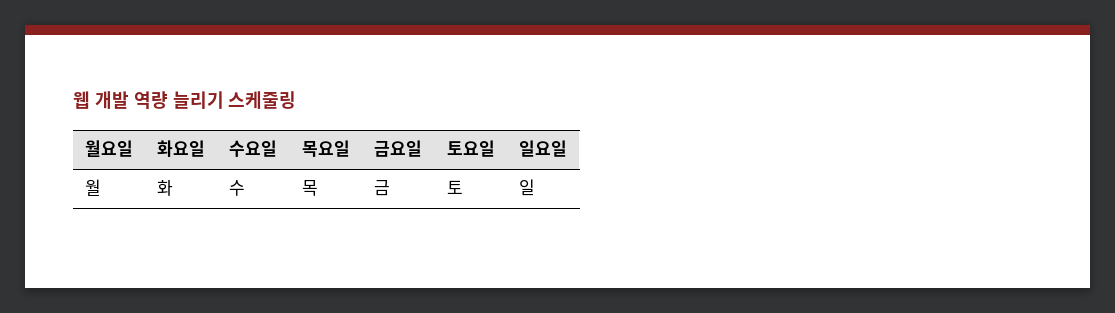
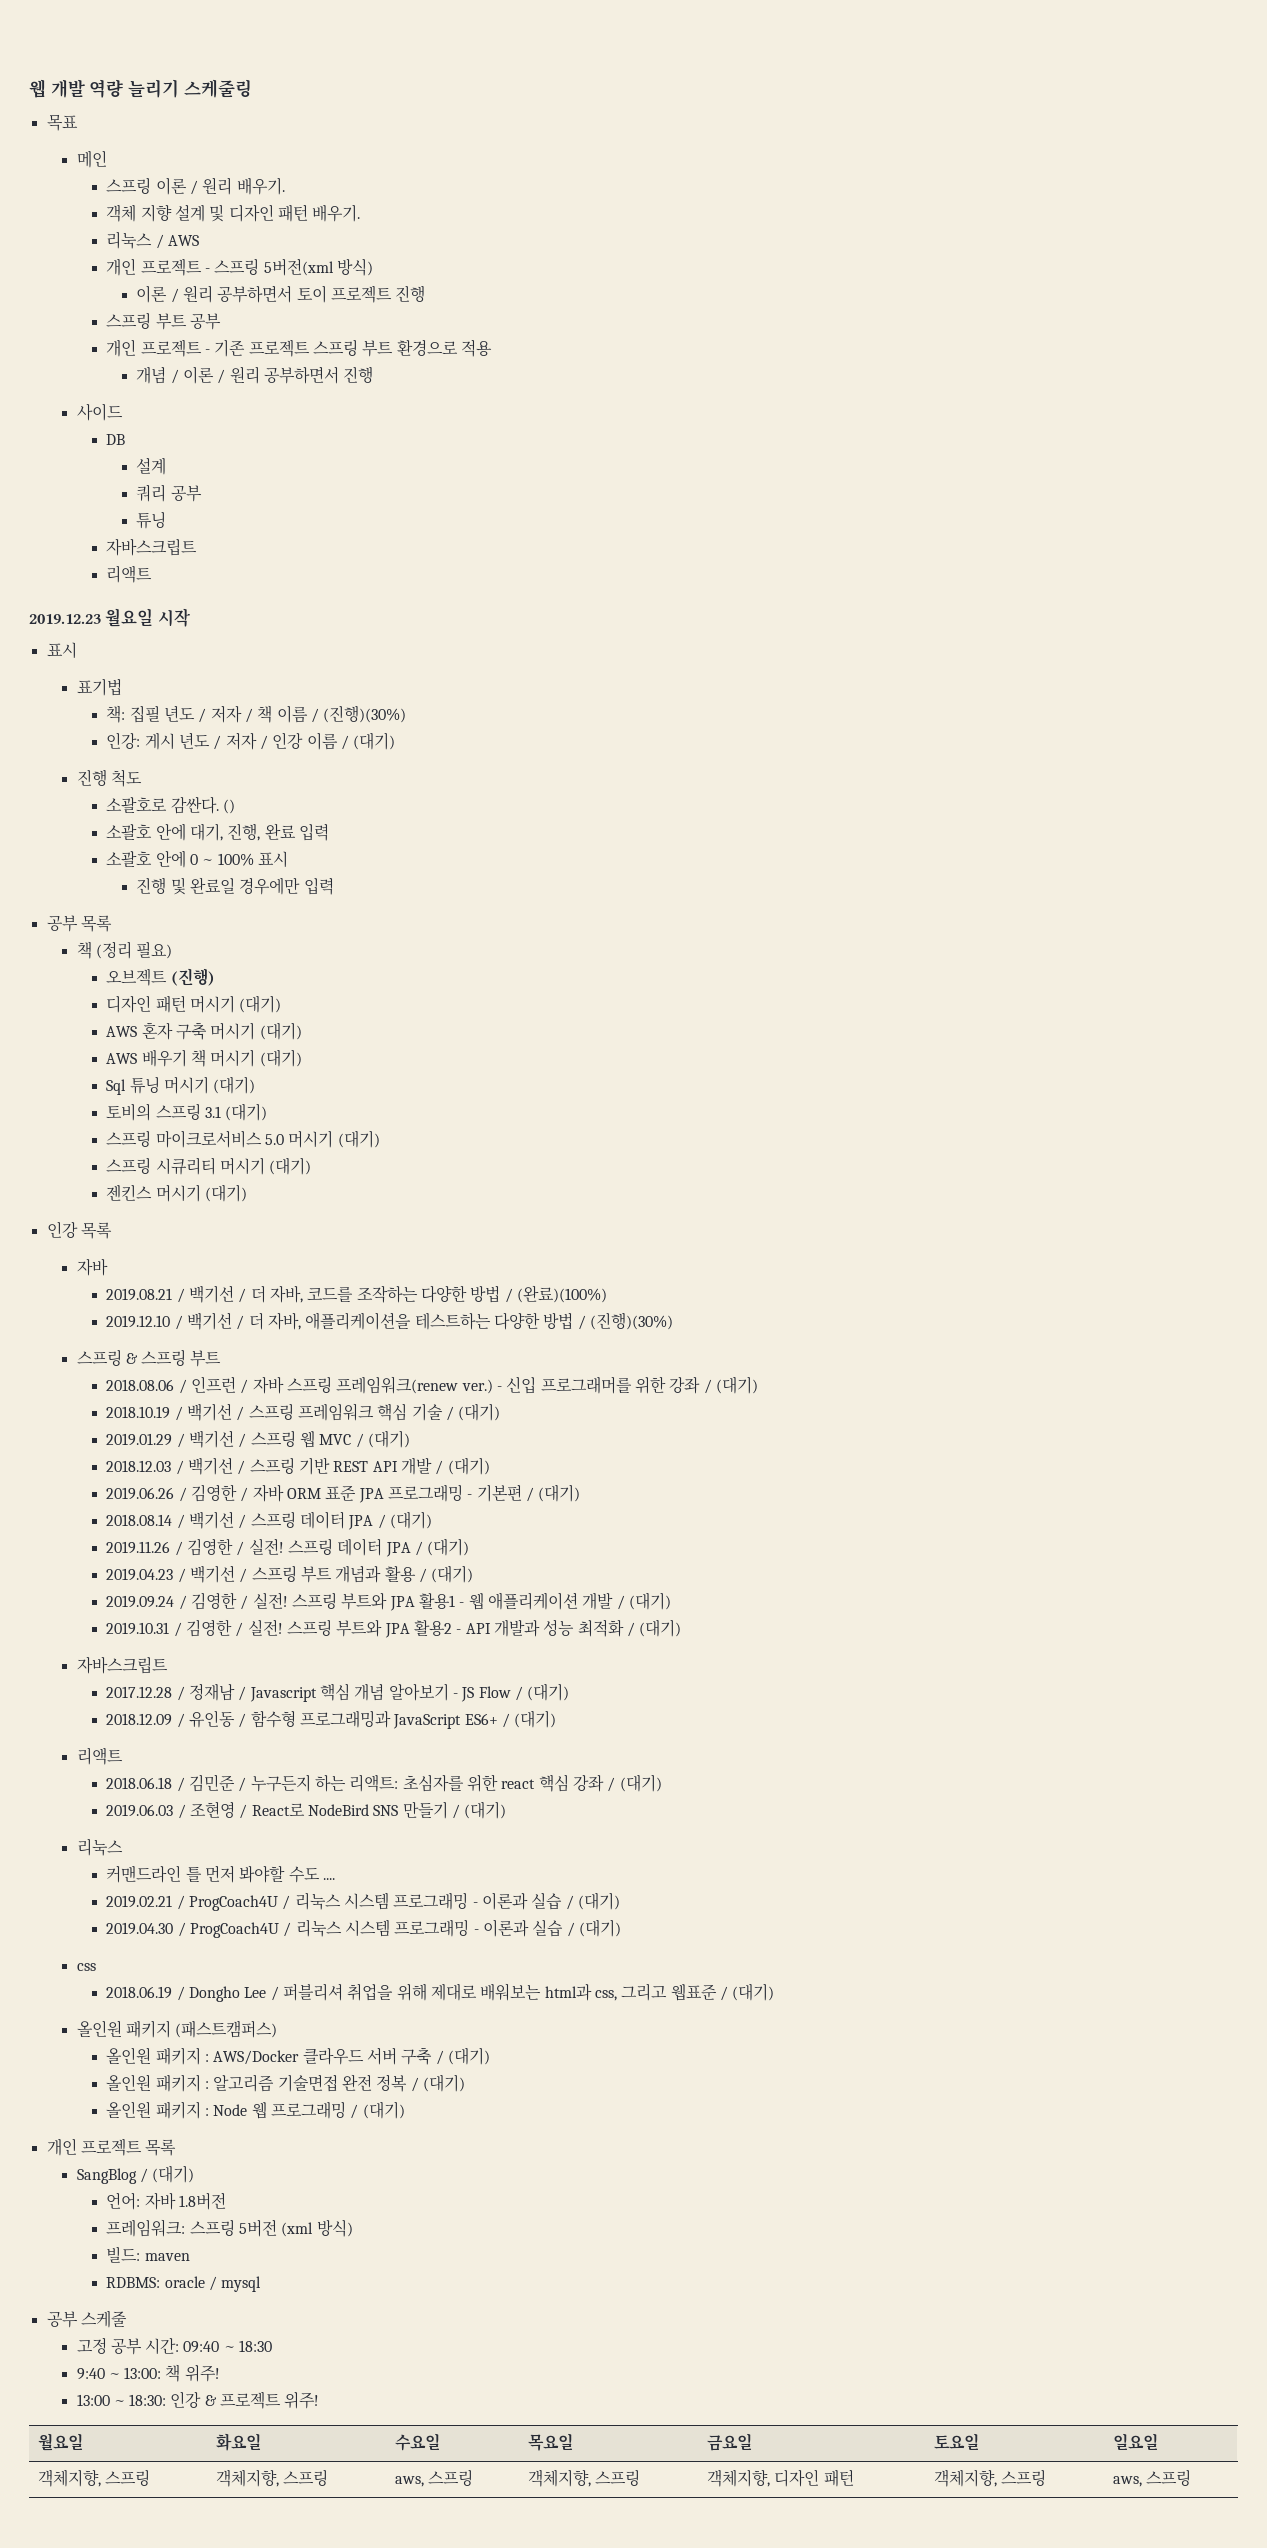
+ 목표
+ 메인
+ 스프링 이론 / 원리 배우기.
+ 객체 지향 설계 및 디자인 패턴 배우기.
+ 리눅스 / AWS
+ 개인 프로젝트 - 스프링 5버전(xml 방식)
+ 이론 / 원리 공부하면서 토이 프로젝트 진행
+ 스프링 부트 공부
+ 개인 프로젝트 - 기존 프로젝트 스프링 부트 환경으로 적용
+ 개념 / 이론 / 원리 공부하면서 진행
+ 사이드
+ DB
+ 설계
+ 쿼리 공부
+ 튜닝
+ 자바스크립트
+ 리액트
+ 2019.12.23 월요일 시작
+ 표시
+ 표기법
+ 책: 집필 년도 / 저자 / 책 이름 / (진행)(30%)
+ 인강: 게시 년도 / 저자 / 인강 이름 / (대기)
+ 진행 척도
+ 소괄호로 감싼다. ()
+ 소괄호 안에 대기, 진행, 완료 입력
+ 소괄호 안에 0 ~ 100% 표시
+ 진행 및 완료일 경우에만 입력
+ 공부 목록
+ 책 (정리 필요)
+ 오브젝트 (진행)
+ 디자인 패턴 머시기 (대기)
+ AWS 혼자 구축 머시기 (대기)
+ AWS 배우기 책 머시기 (대기)
+ Sql 튜닝 머시기 (대기)
+ 토비의 스프링 3.1 (대기)
+ 스프링 마이크로서비스 5.0 머시기 (대기)
+ 스프링 시큐리티 머시기 (대기)
+ 젠킨스 머시기 (대기)
+ 인강 목록
+ 자바
+ 2019.08.21 / 백기선 / 더 자바, 코드를 조작하는 다양한 방법 / (완료)(100%)
+ 2019.12.10 / 백기선 / 더 자바, 애플리케이션을 테스트하는 다양한 방법 / (진행)(30%)
+ 스프링 & 스프링 부트
+ 2018.08.06 / 인프런 / 자바 스프링 프레임워크(renew ver.) - 신입 프로그래머를 위한 강좌 / (대기)
+ 2018.10.19 / 백기선 / 스프링 프레임워크 핵심 기술 / (대기)
+ 2019.01.29 / 백기선 / 스프링 웹 MVC / (대기)
+ 2018.12.03 / 백기선 / 스프링 기반 REST API 개발 / (대기)
+ 2019.06.26 / 김영한 / 자바 ORM 표준 JPA 프로그래밍 - 기본편 / (대기)
+ 2018.08.14 / 백기선 / 스프링 데이터 JPA / (대기)
+ 2019.11.26 / 김영한 / 실전! 스프링 데이터 JPA / (대기)
+ 2019.04.23 / 백기선 / 스프링 부트 개념과 활용 / (대기)
+ 2019.09.24 / 김영한 / 실전! 스프링 부트와 JPA 활용1 - 웹 애플리케이션 개발 / (대기)
+ 2019.10.31 / 김영한 / 실전! 스프링 부트와 JPA 활용2 - API 개발과 성능 최적화 / (대기)
+ 자바스크립트
+ 2017.12.28 / 정재남 / Javascript 핵심 개념 알아보기 - JS Flow / (대기)
+ 2018.12.09 / 유인동 / 함수형 프로그래밍과 JavaScript ES6+ / (대기)
+ 리액트
+ 2018.06.18 / 김민준 / 누구든지 하는 리액트: 초심자를 위한 react 핵심 강좌 / (대기)
+ 2019.06.03 / 조현영 / React로 NodeBird SNS 만들기 / (대기)
+ 리눅스
+ 커맨드라인 틀 먼저 봐야할 수도 ....
+ 2019.02.21 / ProgCoach4U / 리눅스 시스템 프로그래밍 - 이론과 실습 / (대기)
+ 2019.04.30 / ProgCoach4U / 리눅스 시스템 프로그래밍 - 이론과 실습 / (대기)
+ css
+ 2018.06.19 / Dongho Lee / 퍼블리셔 취업을 위해 제대로 배워보는 html과 css, 그리고 웹표준 / (대기)
+ 올인원 패키지 (패스트캠퍼스)
+ 올인원 패키지 : AWS/Docker 클라우드 서버 구축 / (대기)
+ 올인원 패키지 : 알고리즘 기술면접 완전 정복 / (대기)
+ 올인원 패키지 : Node 웹 프로그래밍 / (대기)
+ 개인 프로젝트 목록
+ SangBlog / (대기)
+ 언어: 자바 1.8버전
+ 프레임워크: 스프링 5버전 (xml 방식)
+ 빌드: maven
+ RDBMS: oracle / mysql
+ 공부 스케줄
+ 고정 공부 시간: 09:40 ~ 18:30
+ 9:40 ~ 13:00: 책 위주!
+ 13:00 ~ 18:30: 인강 & 프로젝트 위주!
- 월 | 화 | 수 | 목 | 금 | 토 | 일
+ 객체지향, 스프링 | 객체지향, 스프링 | aws, 스프링 | 객체지향, 스프링 | 객체지향, 디자인 패턴 | 객체지향, 스프링 | aws, 스프링

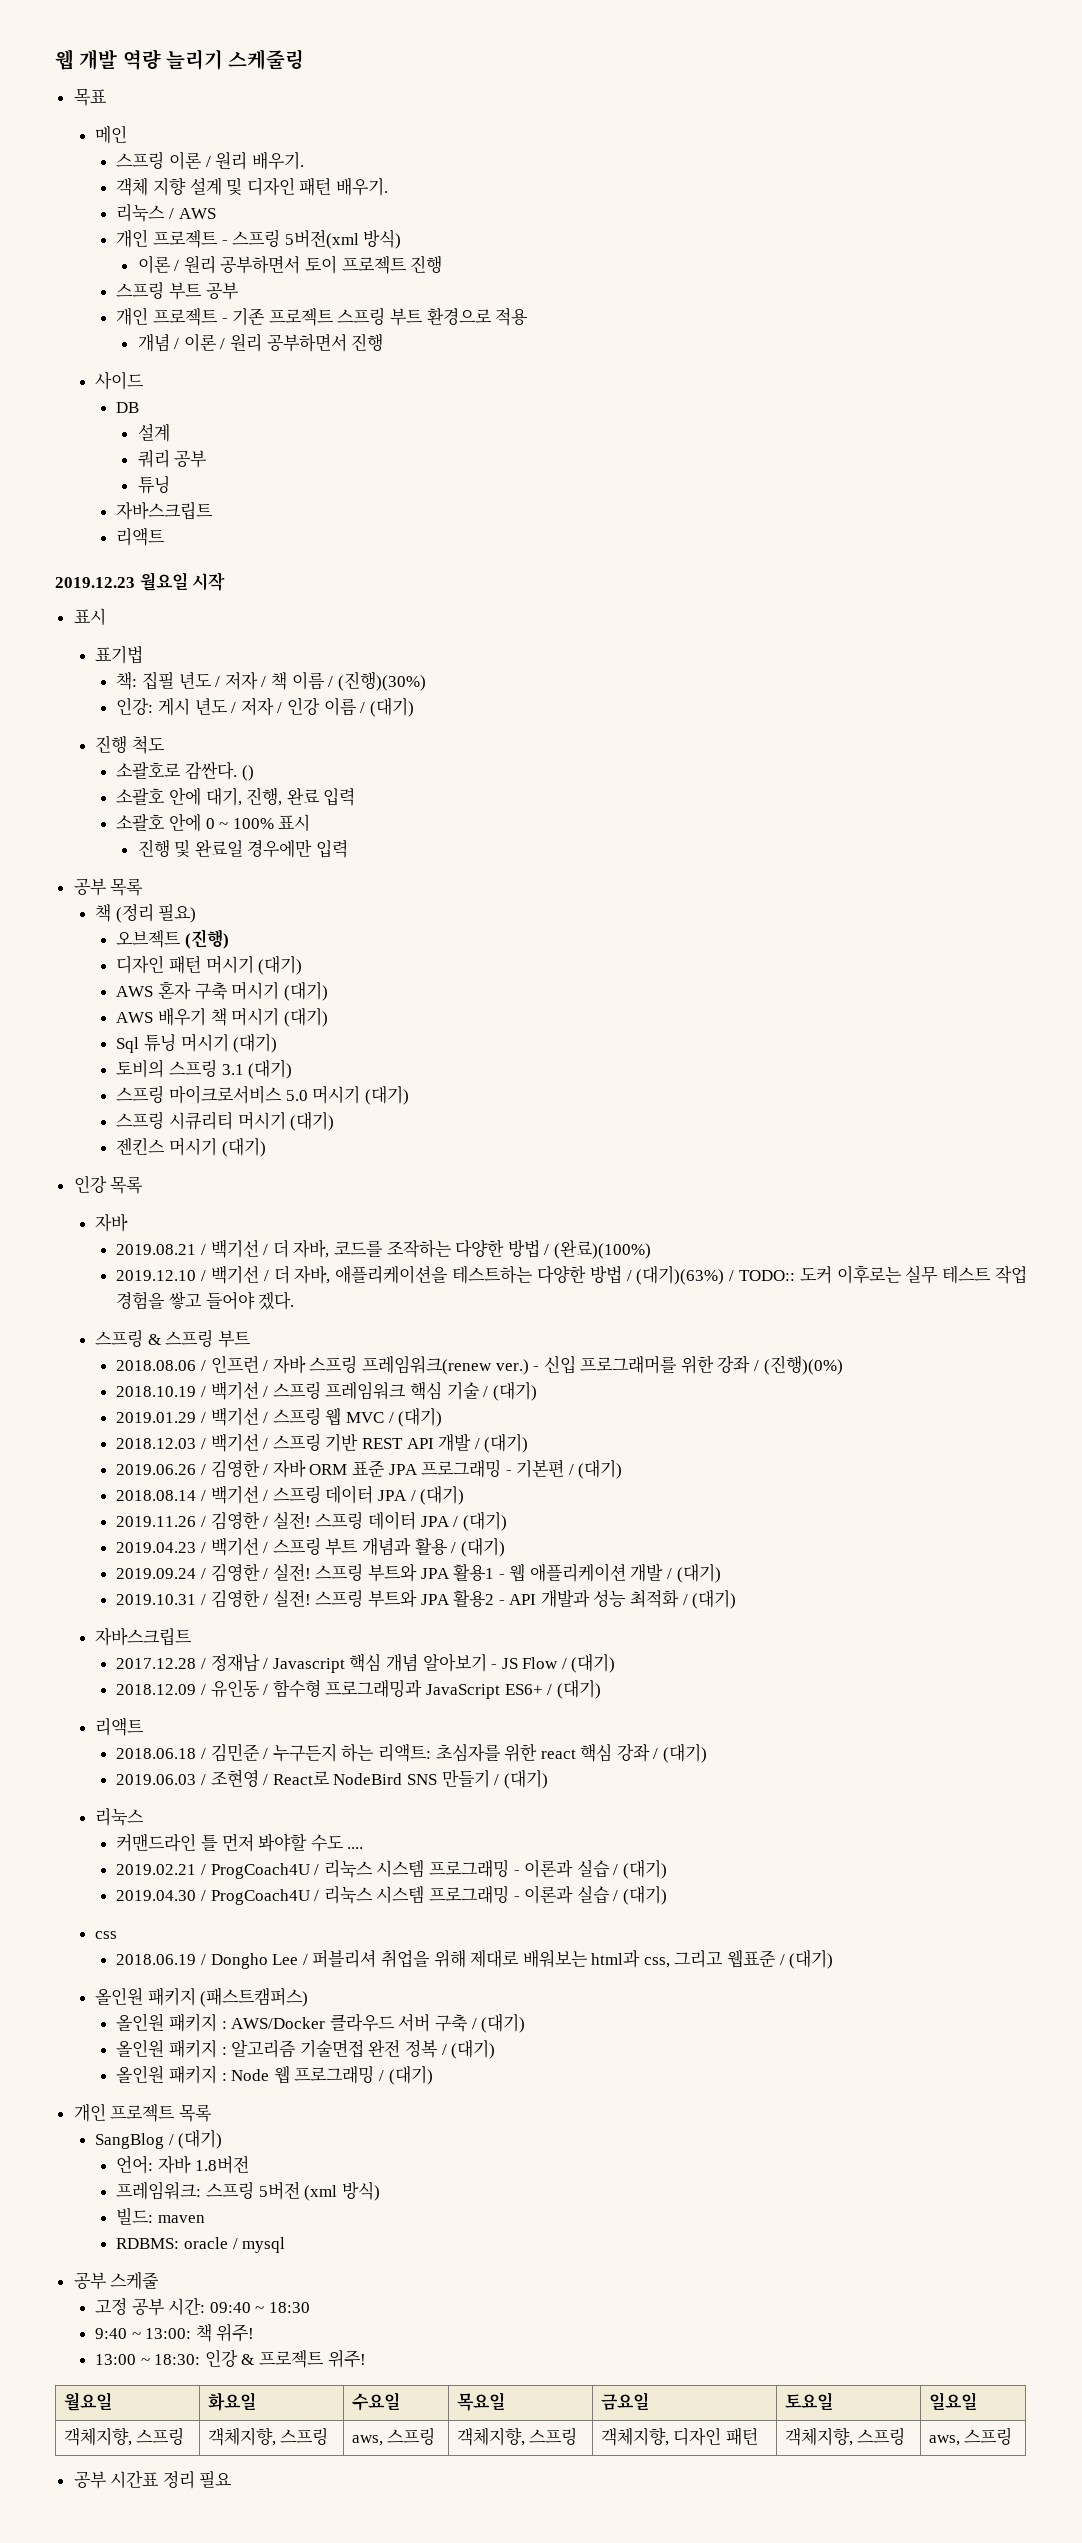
- 2019.12.10 / 백기선 / 더 자바, 애플리케이션을 테스트하는 다양한 방법 / (진행)(30%)
+ 2019.12.10 / 백기선 / 더 자바, 애플리케이션을 테스트하는 다양한 방법 / (대기)(63%) / TODO:: 도커 이후로는 실무 테스트 작업 경험을 쌓고 들어야 겠다.
- - 신입 프로그래머를 위한 강좌 / (대기)
+ - 신입 프로그래머를 위한 강좌 / (진행)(0%)
+ 공부 시간표 정리 필요

